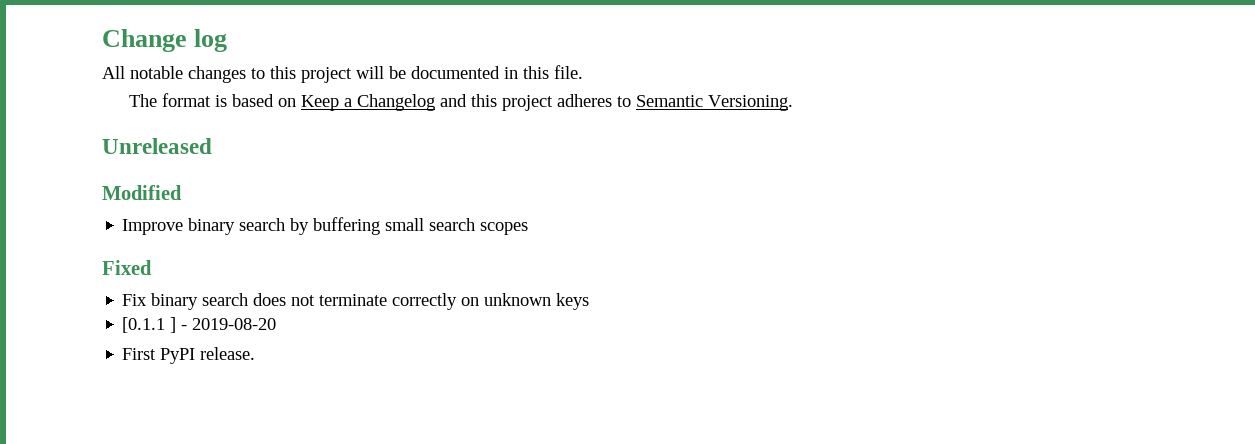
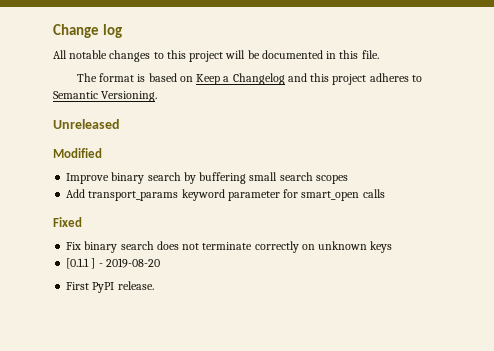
+ Add transport_params keyword parameter for smart_open calls

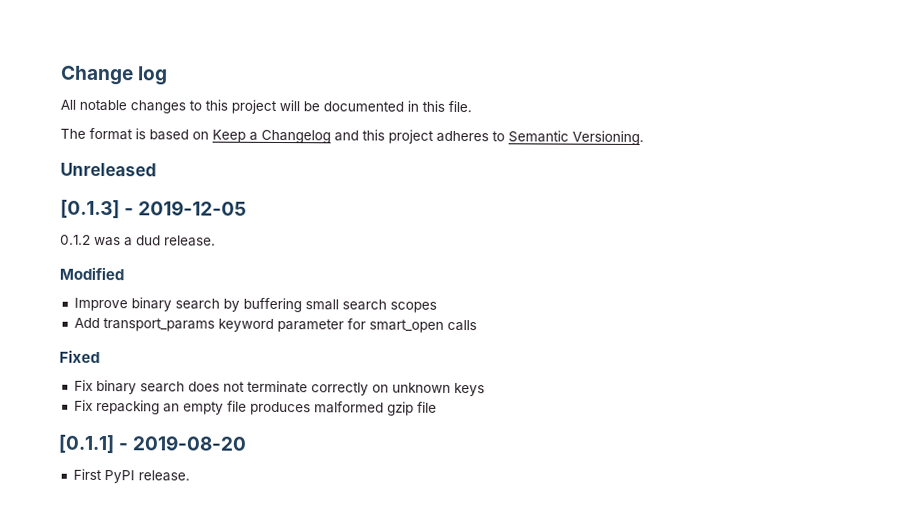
+ [0.1.3] - 2019-12-05
+ 0.1.2 was a dud release.
- [0.1.1 ] - 2019-08-20
+ Fix repacking an empty file produces malformed gzip file
+ [0.1.1] - 2019-08-20

